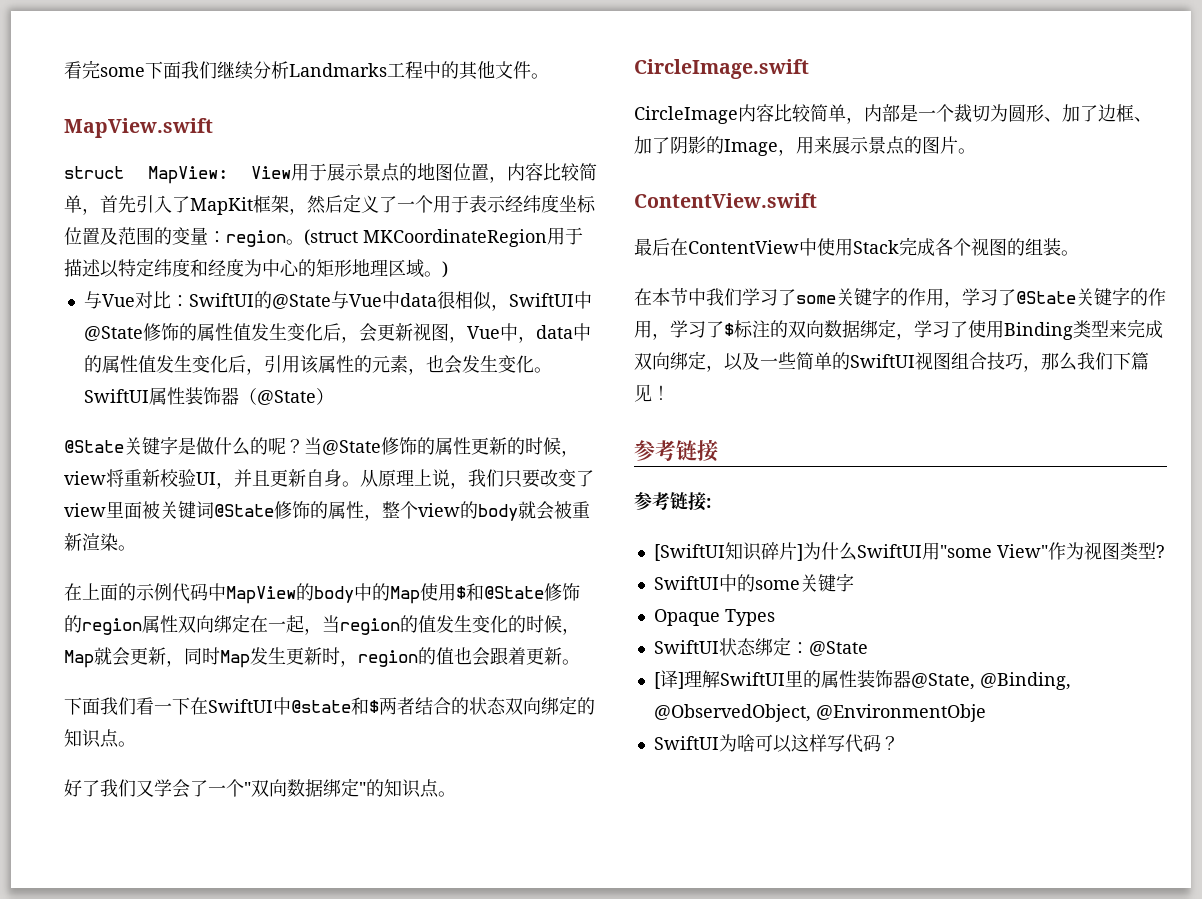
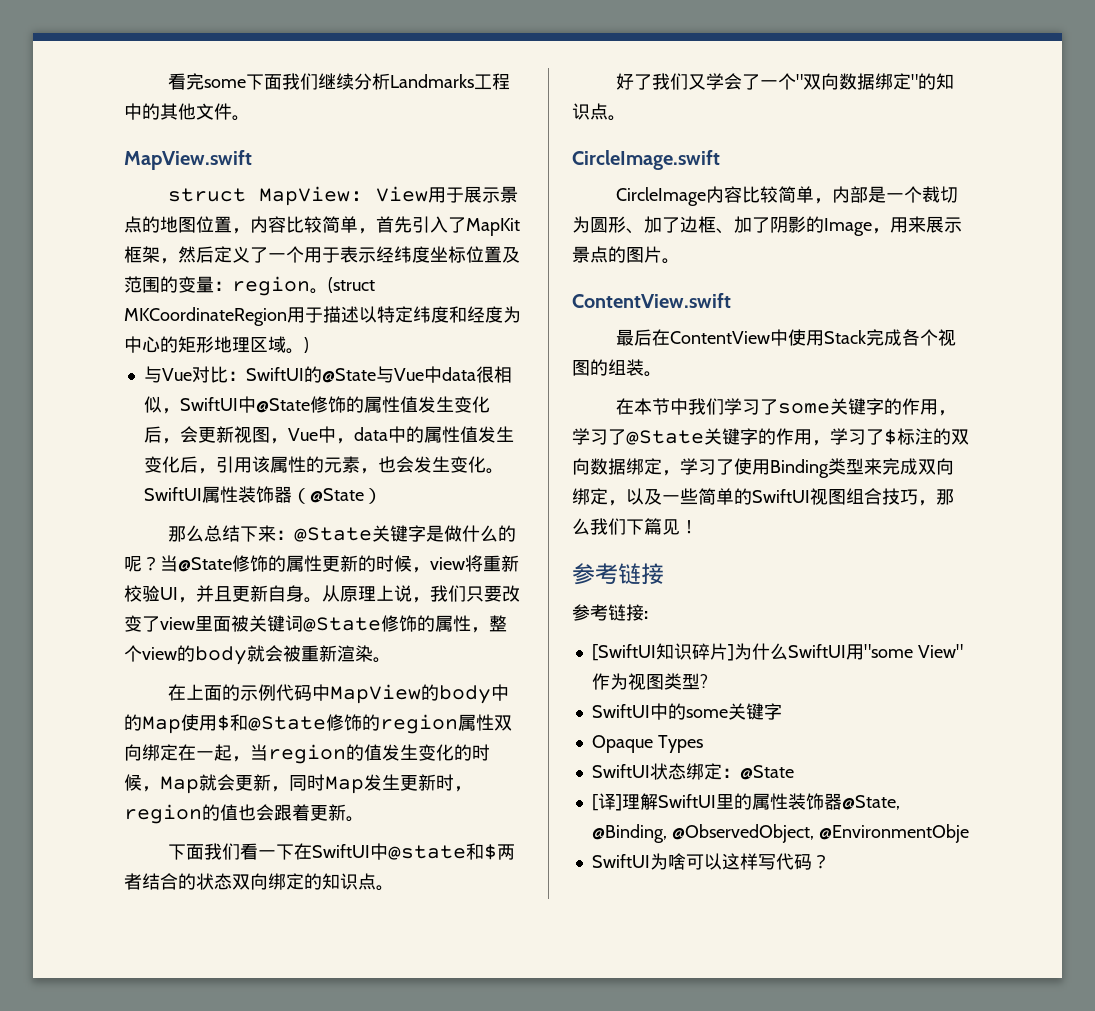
- @State关键字是做什么的呢？
+ 那么总结下来：@State关键字是做什么的呢？

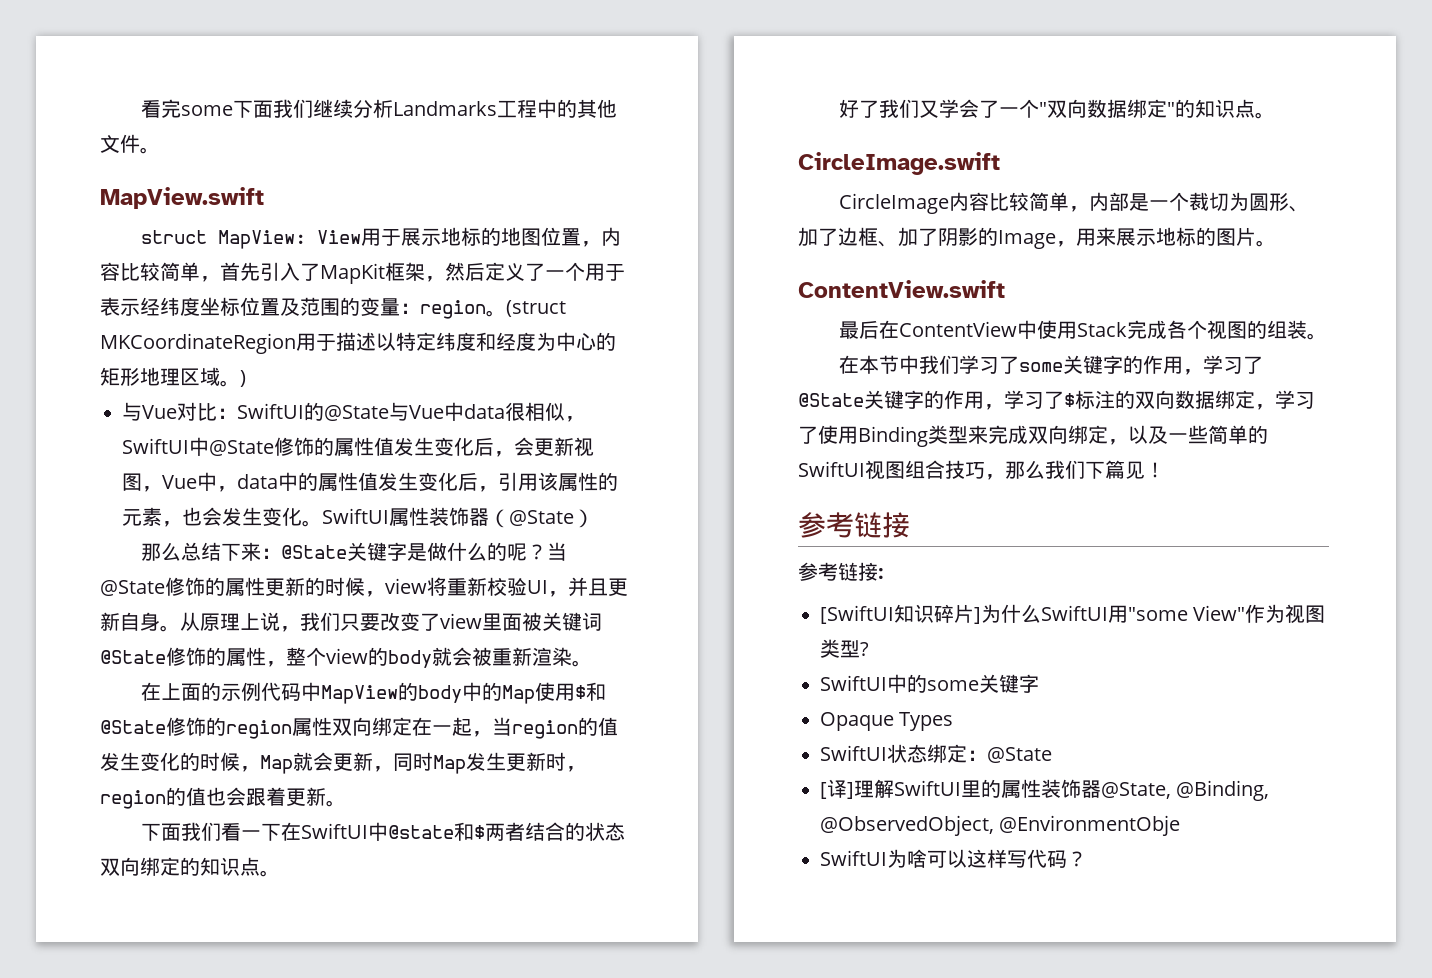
- struct MapView: View用于展示景点的地图位置，内容比较简单，首先引入了MapKit框架，然后定义了一个用于表示经纬度坐标位置及范围的变量：region。
+ struct MapView: View用于展示地标的地图位置，内容比较简单，首先引入了MapKit框架，然后定义了一个用于表示经纬度坐标位置及范围的变量：region。
- CircleImage内容比较简单，内部是一个裁切为圆形、加了边框、加了阴影的Image，用来展示景点的图片。
+ CircleImage内容比较简单，内部是一个裁切为圆形、加了边框、加了阴影的Image，用来展示地标的图片。

